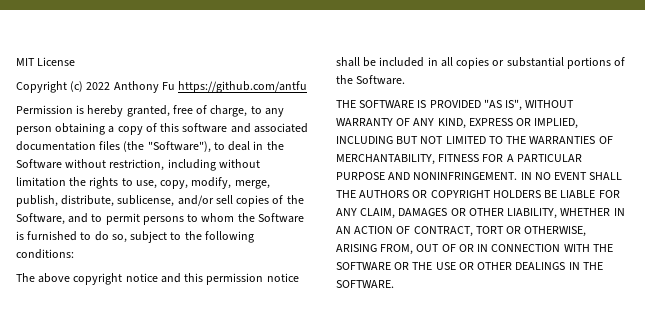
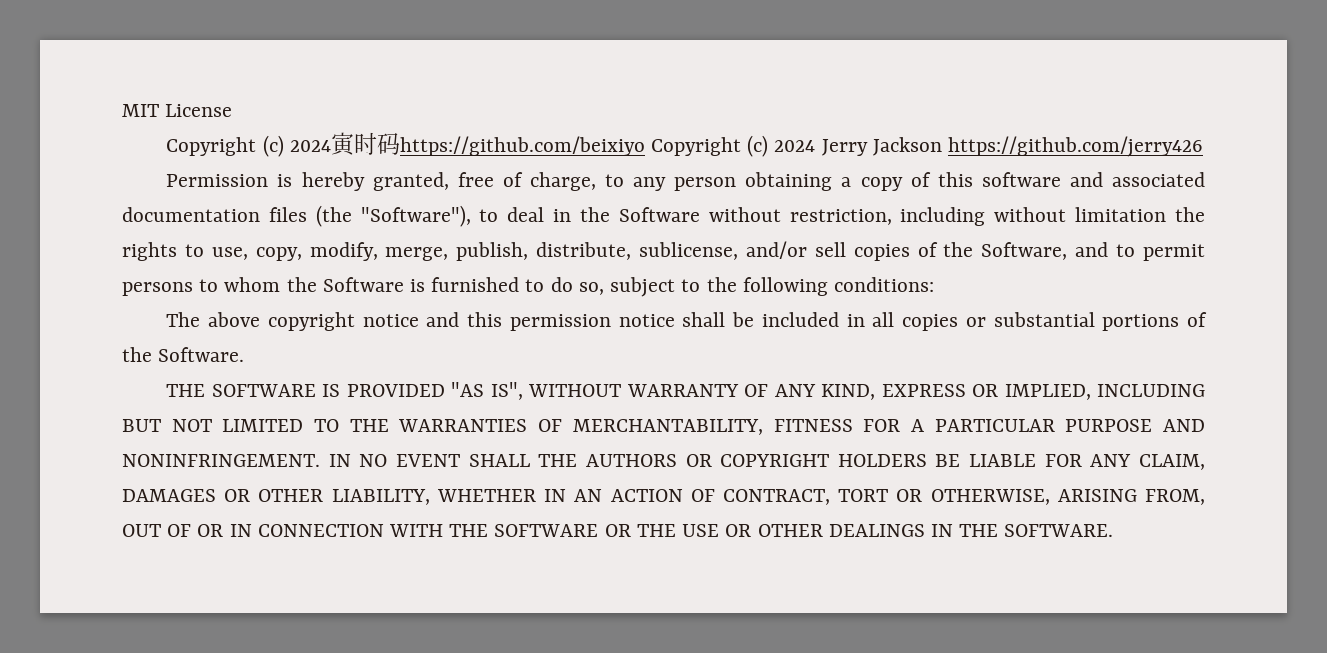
- Copyright (c) 2022 Anthony Fu https://github.com/antfu
+ Copyright (c) 2024寅时码https://github.com/beixiyo Copyright (c) 2024 Jerry Jackson https://github.com/jerry426

